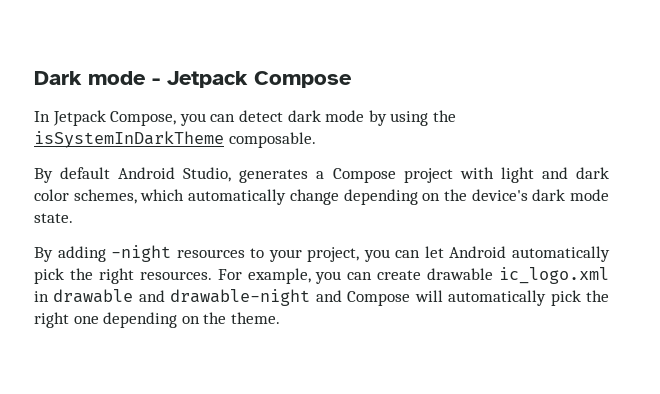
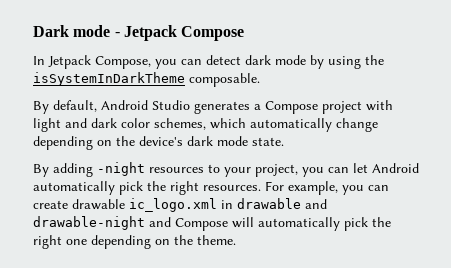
- By default Android Studio, generates a Compose project with light and dark color schemes, which automatically change depending on the device's dark mode state.
+ By default, Android Studio generates a Compose project with light and dark color schemes, which automatically change depending on the device's dark mode state.

